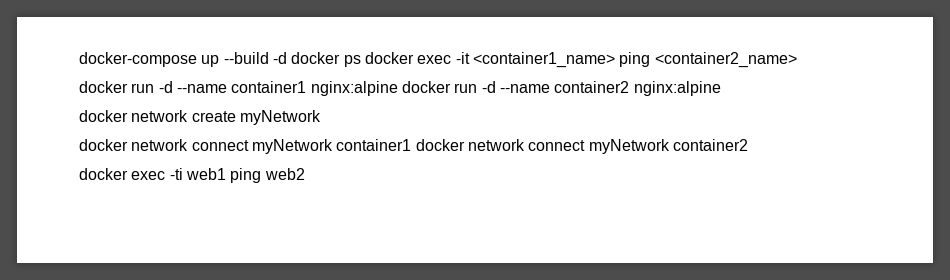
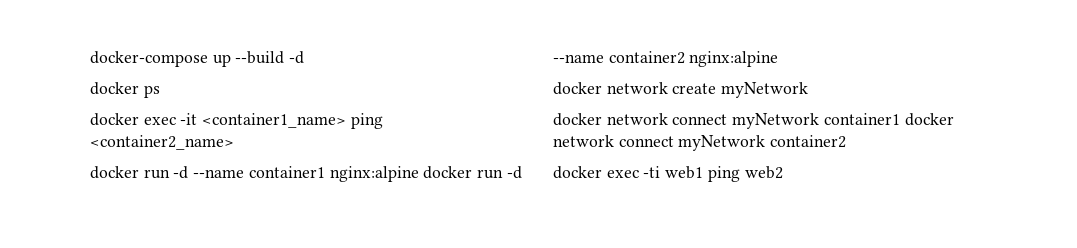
- docker-compose up --build -d docker ps docker exec -it <container1_name> ping <container2_name>
+ docker-compose up --build -d
+ docker ps
+ docker exec -it <container1_name> ping <container2_name>

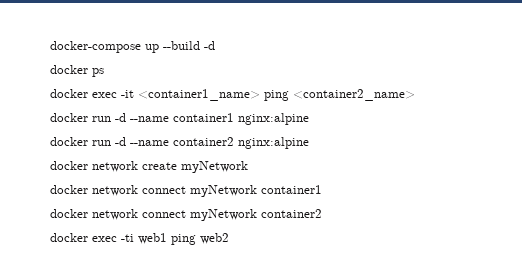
- docker run -d --name container1 nginx:alpine docker run -d --name container2 nginx:alpine
+ docker run -d --name container1 nginx:alpine
+ docker run -d --name container2 nginx:alpine
- docker network connect myNetwork container1 docker network connect myNetwork container2
+ docker network connect myNetwork container1
+ docker network connect myNetwork container2

